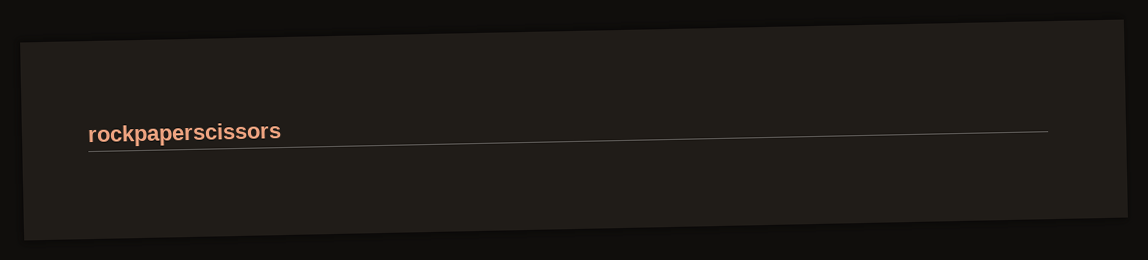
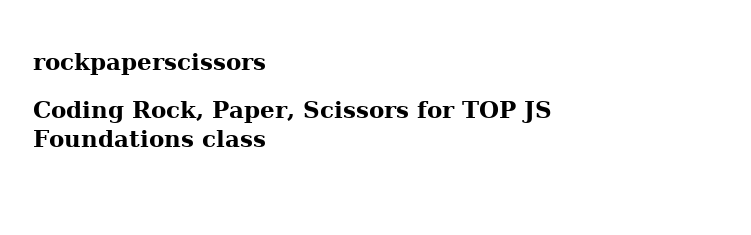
+ Coding Rock, Paper, Scissors for TOP JS Foundations class

